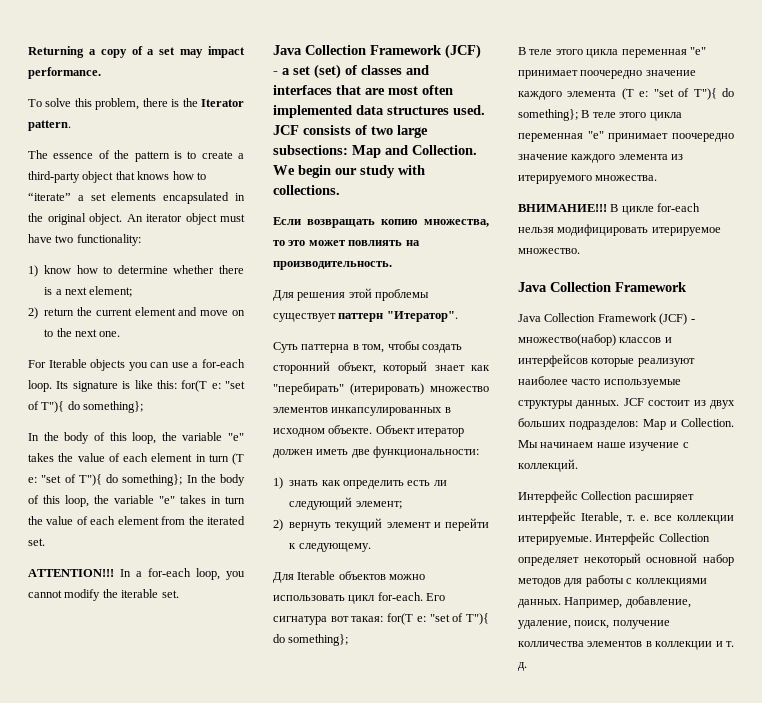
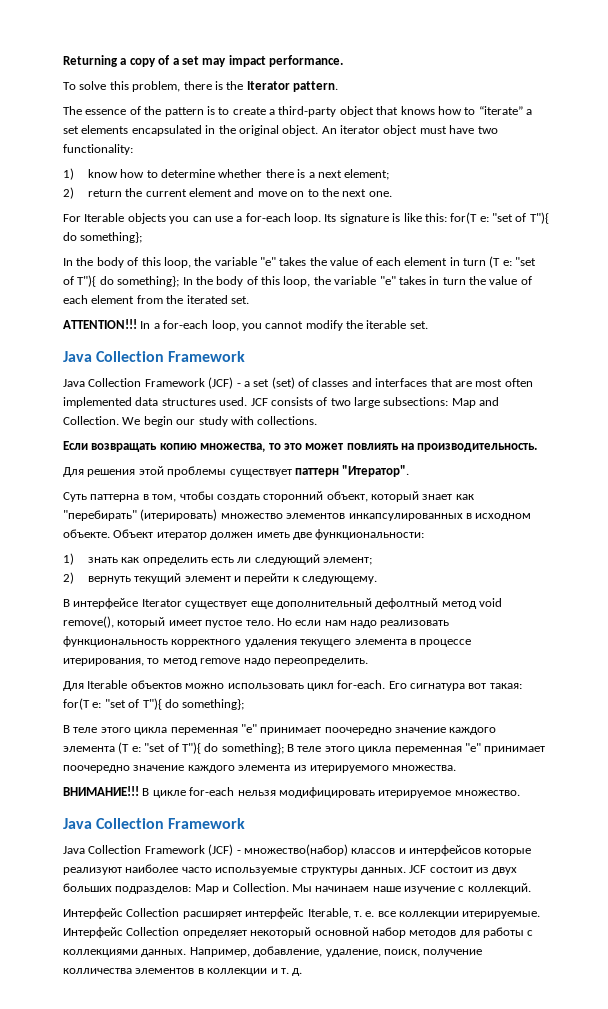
  In a for-each loop, you cannot modify the iterable set.
+ Java Collection Framework
+ В интерфейсе Iterator существует еще дополнительный дефолтный метод void remove(), который имеет пустое тело. Но если нам надо реализовать функциональность корректного удаления текущего элемента в процессе итерирования, то метод remove надо переопределить.

